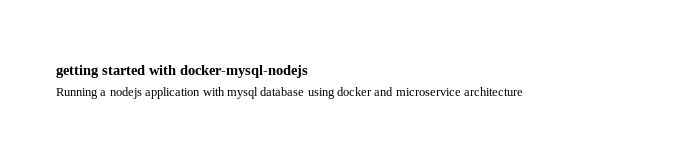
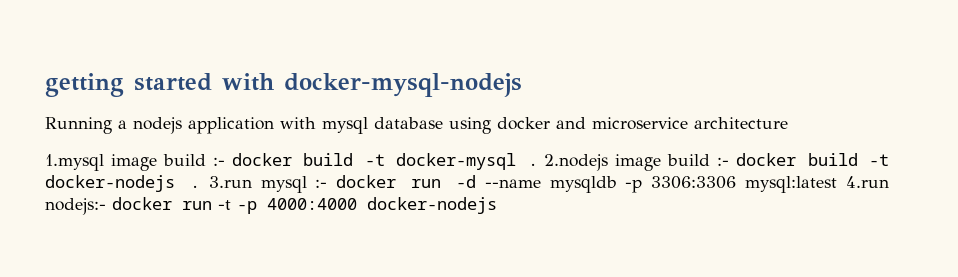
+ 1.mysql image build :- docker build -t docker-mysql . 2.nodejs image build :- docker build -t docker-nodejs . 3.run mysql :- docker run -d --name mysqldb -p 3306:3306 mysql:latest 4.run nodejs:- docker run -t -p 4000:4000 docker-nodejs

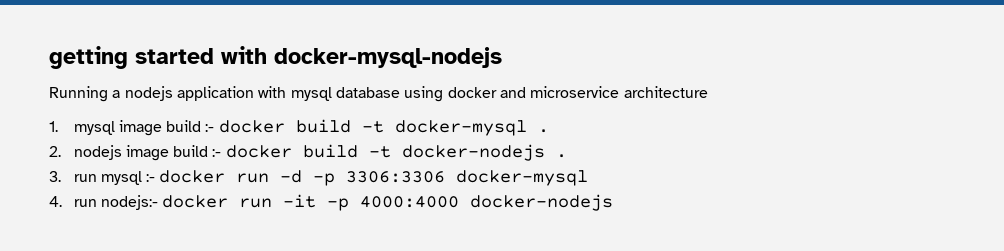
- 1.mysql image build :- docker build -t docker-mysql . 2.nodejs image build :- docker build -t docker-nodejs . 3.run mysql :- docker run -d --name mysqldb -p 3306:3306 mysql:latest 4.run nodejs:- docker run -t -p 4000:4000 docker-nodejs
+ 1. mysql image build :- docker build -t docker-mysql .
+ 2. nodejs image build :- docker build -t docker-nodejs .
+ 3. run mysql :- docker run -d -p 3306:3306 docker-mysql
+ 4. run nodejs:- docker run -it -p 4000:4000 docker-nodejs

